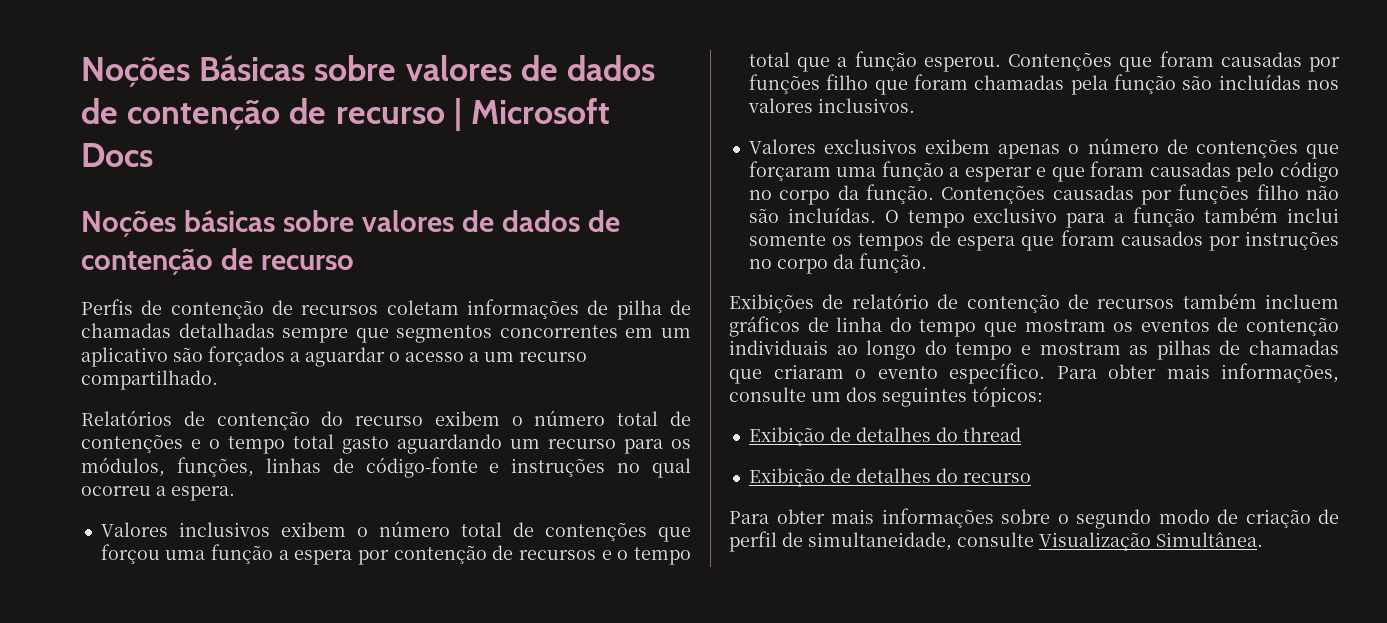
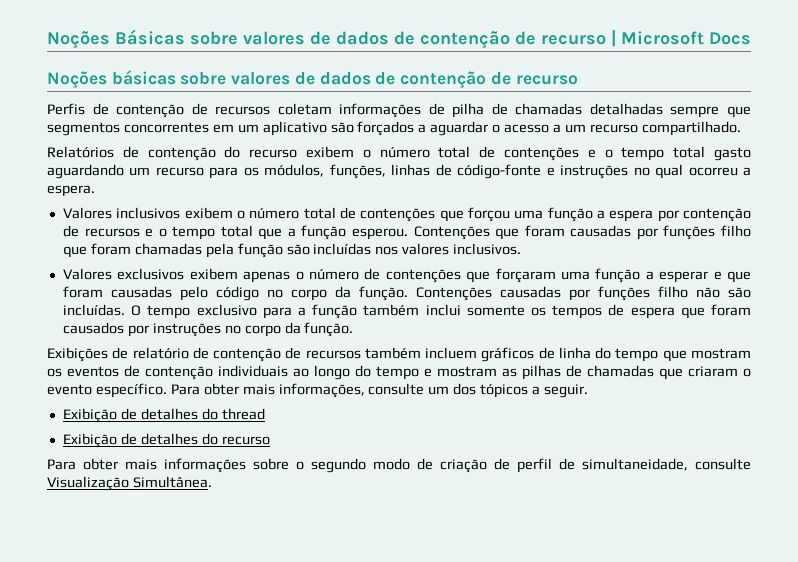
- Para obter mais informações, consulte um dos seguintes tópicos:
+ Para obter mais informações, consulte um dos tópicos a seguir.

